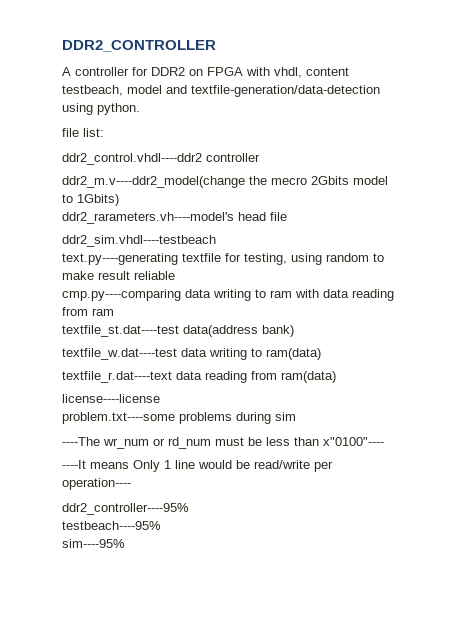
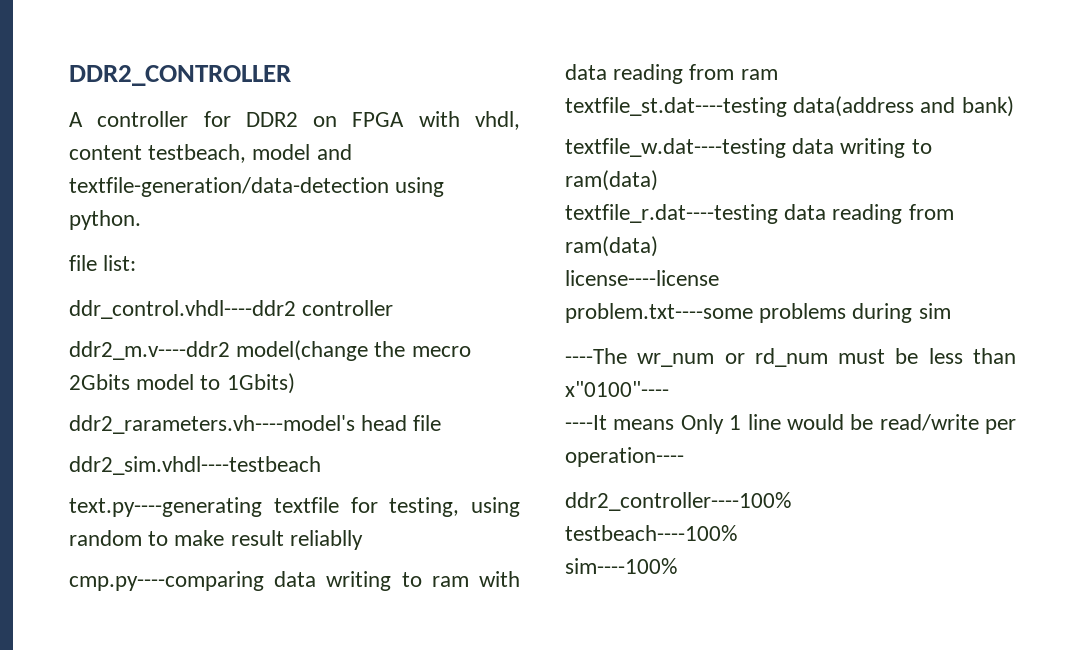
- ddr2_control.vhdl----ddr2 controller
+ ddr_control.vhdl----ddr2 controller
- ddr2_m.v----ddr2_model(change the mecro 2Gbits model to 1Gbits)
+ ddr2_m.v----ddr2 model(change the mecro 2Gbits model to 1Gbits)
- text.py----generating textfile for testing, using random to make result reliable
+ text.py----generating textfile for testing, using random to make result reliablly
- textfile_st.dat----test data(address bank)
+ textfile_st.dat----testing data(address and bank)
- textfile_w.dat----test data writing to ram(data)
+ textfile_w.dat----testing data writing to ram(data)
- textfile_r.dat----text data reading from ram(data)
+ textfile_r.dat----testing data reading from ram(data)
- ddr2_controller----95%
- testbeach----95%
- sim----95%
+ ddr2_controller----100%
+ testbeach----100%
+ sim----100%

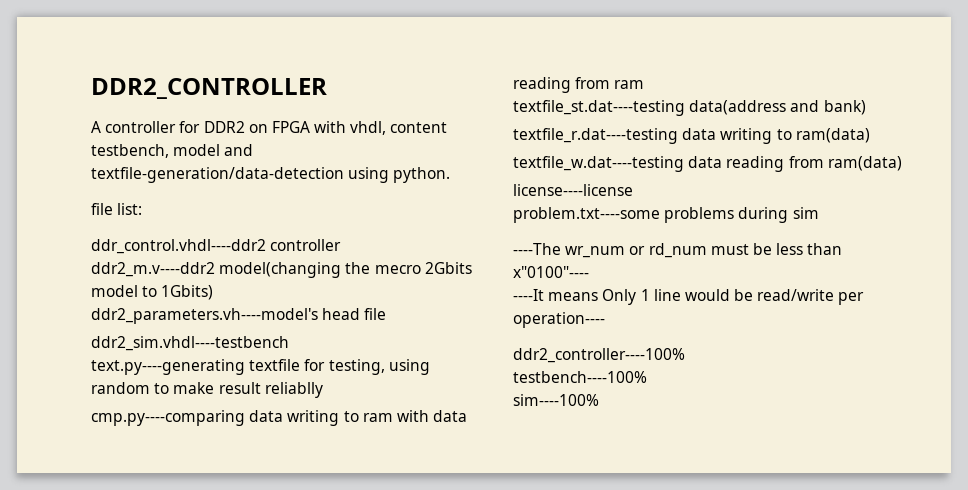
- A controller for DDR2 on FPGA with vhdl, content testbeach, model and textfile-generation/data-detection using python.
+ A controller for DDR2 on FPGA with vhdl, content testbench, model and textfile-generation/data-detection using python.
- ddr2_m.v----ddr2 model(change the mecro 2Gbits model to 1Gbits)
+ ddr2_m.v----ddr2 model(changing the mecro 2Gbits model to 1Gbits)
- ddr2_rarameters.vh----model's head file
+ ddr2_parameters.vh----model's head file
- ddr2_sim.vhdl----testbeach
+ ddr2_sim.vhdl----testbench
- textfile_w.dat----testing data writing to ram(data)
+ textfile_r.dat----testing data writing to ram(data)
- textfile_r.dat----testing data reading from ram(data)
+ textfile_w.dat----testing data reading from ram(data)
- testbeach----100%
+ testbench----100%

